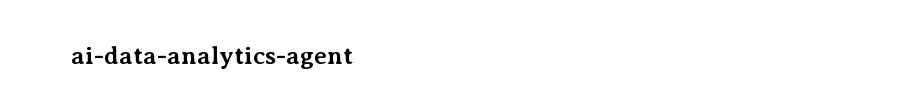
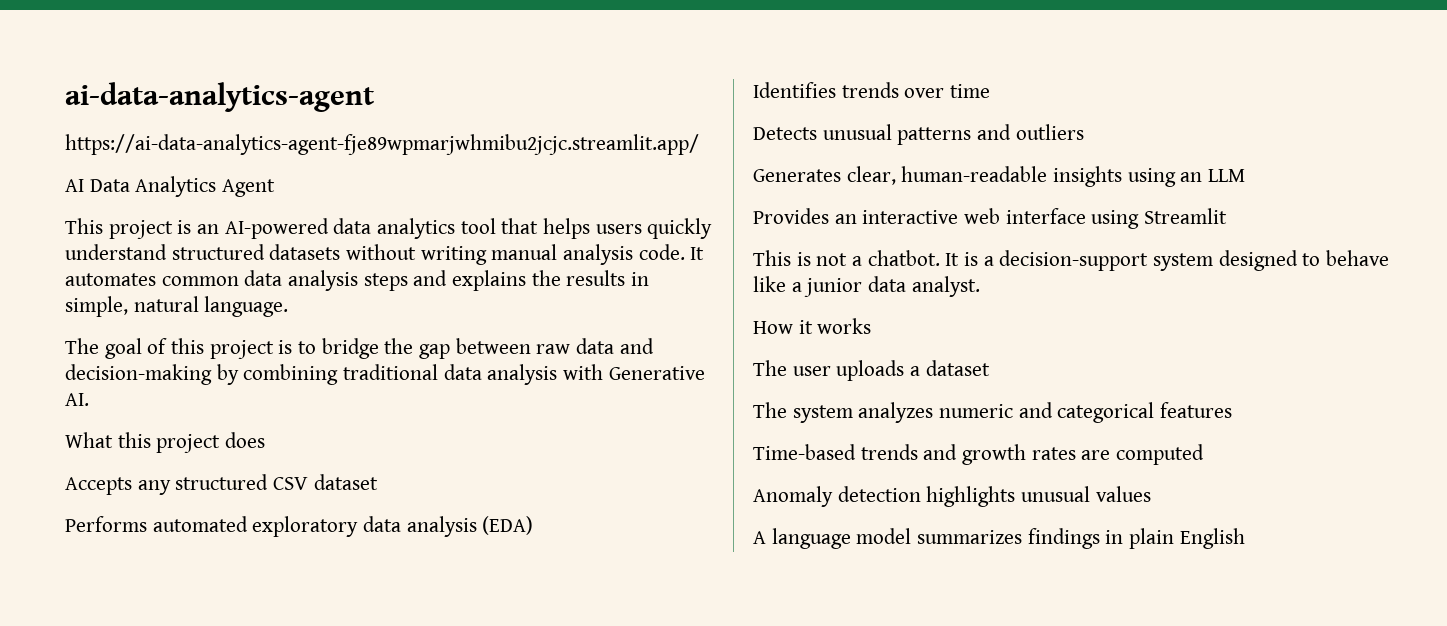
+ https://ai-data-analytics-agent-fje89wpmarjwhmibu2jcjc.streamlit.app/
+ AI Data Analytics Agent
+ This project is an AI-powered data analytics tool that helps users quickly understand structured datasets without writing manual analysis code. It automates common data analysis steps and explains the results in simple, natural language.
+ The goal of this project is to bridge the gap between raw data and decision-making by combining traditional data analysis with Generative AI.
+ What this project does
+ Accepts any structured CSV dataset
+ Performs automated exploratory data analysis (EDA)
+ Identifies trends over time
+ Detects unusual patterns and outliers
+ Generates clear, human-readable insights using an LLM
+ Provides an interactive web interface using Streamlit
+ This is not a chatbot. It is a decision-support system designed to behave like a junior data analyst.
+ How it works
+ The user uploads a dataset
+ The system analyzes numeric and categorical features
+ Time-based trends and growth rates are computed
+ Anomaly detection highlights unusual values
+ A language model summarizes findings in plain English

